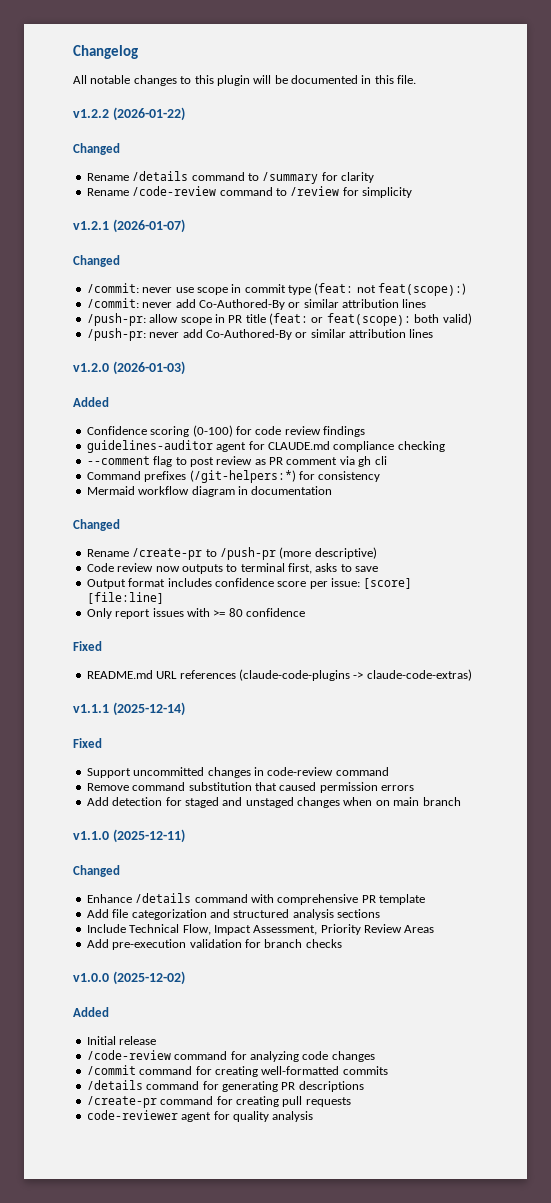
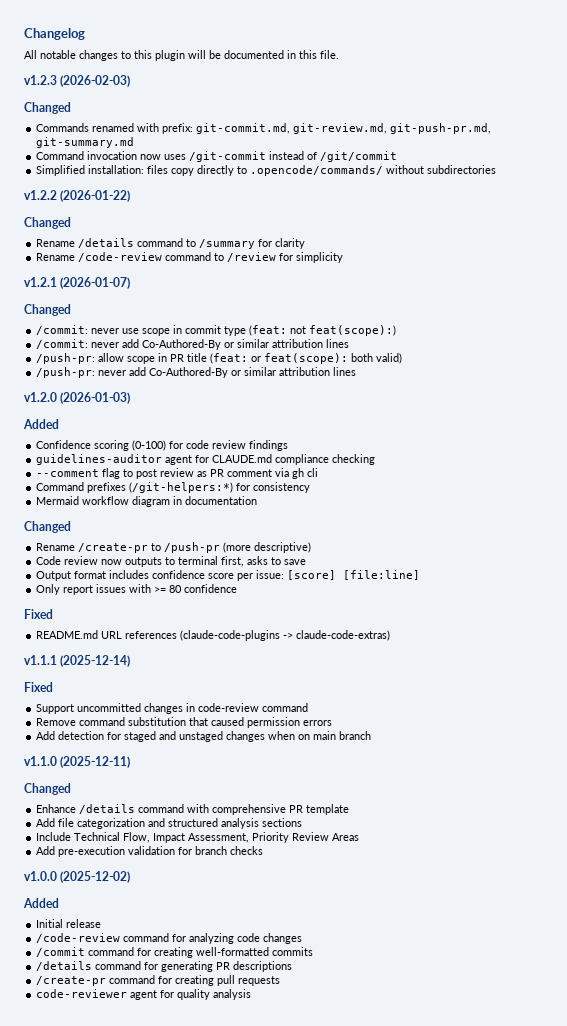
+ v1.2.3 (2026-02-03)
+ Changed
+ Commands renamed with prefix: git-commit.md, git-review.md, git-push-pr.md, git-summary.md
+ Command invocation now uses /git-commit instead of /git/commit
+ Simplified installation: files copy directly to .opencode/commands/ without subdirectories

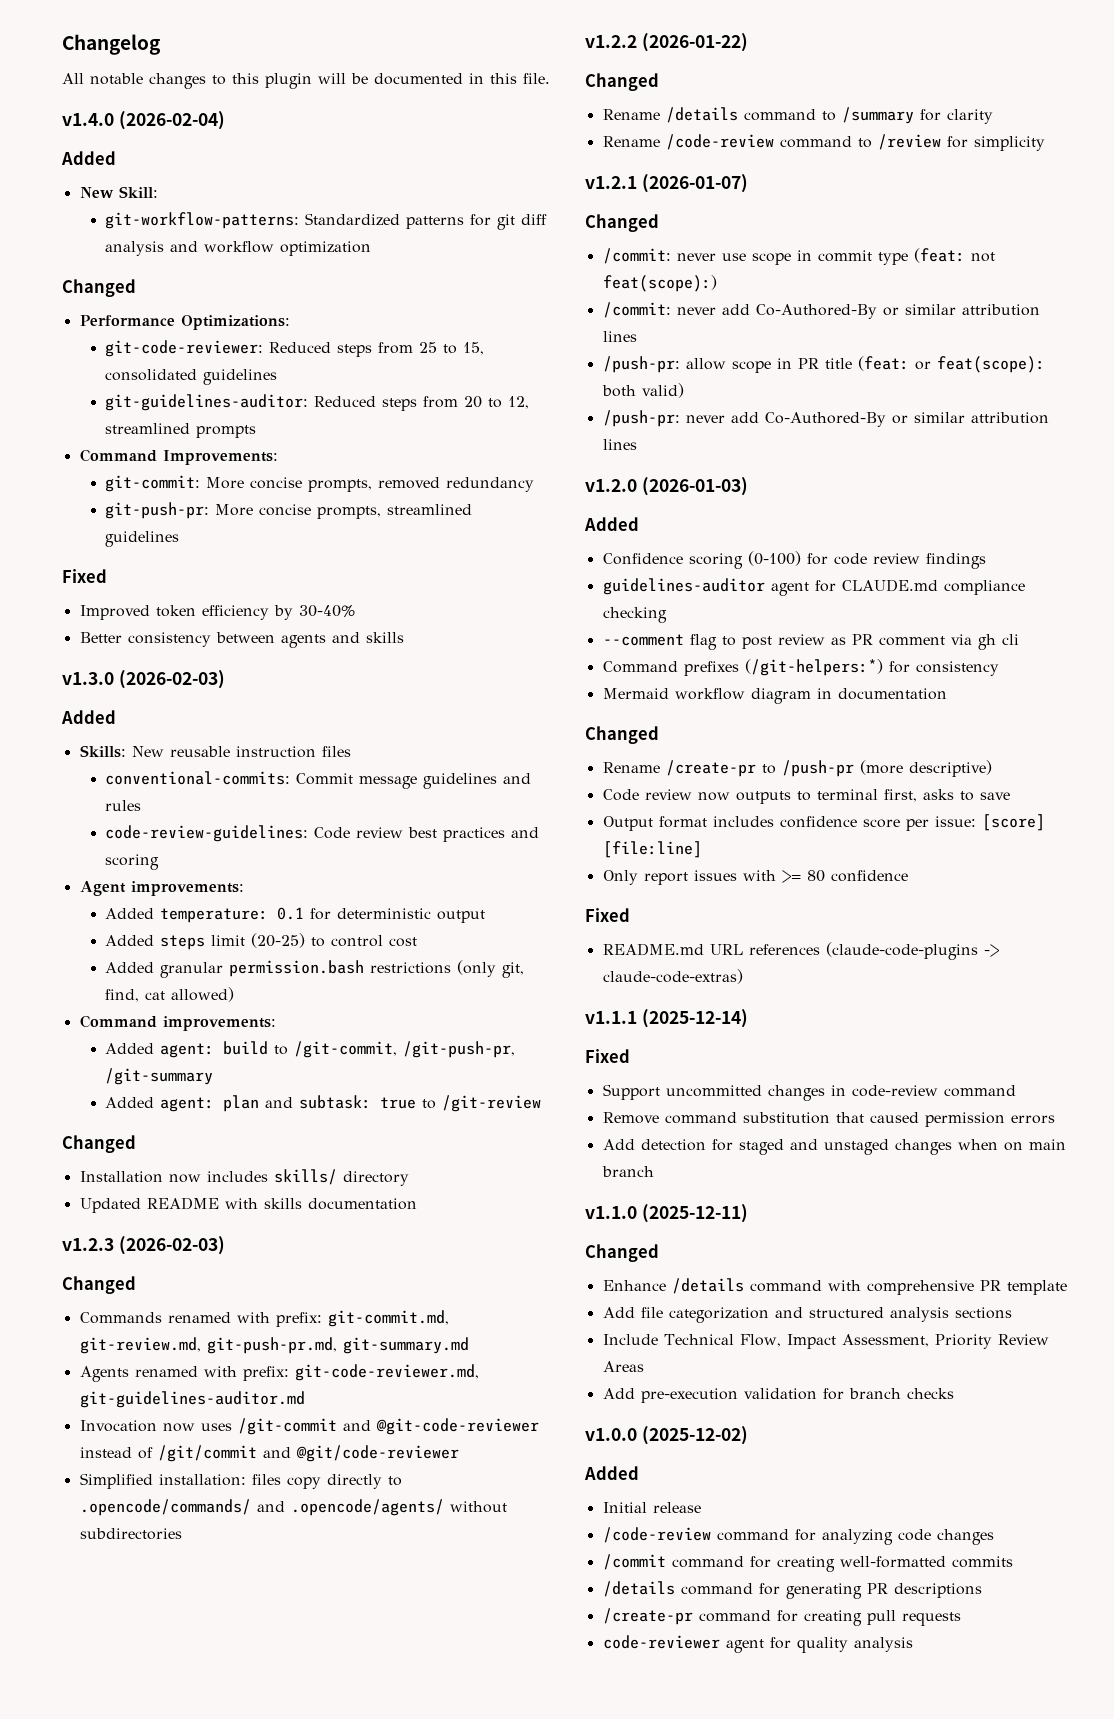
+ v1.4.0 (2026-02-04)
+ Added
+ New Skill:
+ git-workflow-patterns: Standardized patterns for git diff analysis and workflow optimization
+ Changed
+ Performance Optimizations:
+ git-code-reviewer: Reduced steps from 25 to 15, consolidated guidelines
+ git-guidelines-auditor: Reduced steps from 20 to 12, streamlined prompts
+ Command Improvements:
+ git-commit: More concise prompts, removed redundancy
+ git-push-pr: More concise prompts, streamlined guidelines
+ Fixed
+ Improved token efficiency by 30-40%
+ Better consistency between agents and skills
+ v1.3.0 (2026-02-03)
+ Added
+ Skills: New reusable instruction files
+ conventional-commits: Commit message guidelines and rules
+ code-review-guidelines: Code review best practices and scoring
+ Agent improvements:
+ Added temperature: 0.1 for deterministic output
+ Added steps limit (20-25) to control cost
+ Added granular permission.bash restrictions (only git, find, cat allowed)
+ Command improvements:
+ Added agent: build to /git-commit, /git-push-pr, /git-summary
+ Added agent: plan and subtask: true to /git-review
+ Changed
+ Installation now includes skills/ directory
+ Updated README with skills documentation
- Command invocation now uses /git-commit instead of /git/commit
+ Agents renamed with prefix: git-code-reviewer.md, git-guidelines-auditor.md
+ Invocation now uses /git-commit and @git-code-reviewer instead of /git/commit and @git/code-reviewer
- Simplified installation: files copy directly to .opencode/commands/ without subdirectories
+ Simplified installation: files copy directly to .opencode/commands/ and .opencode/agents/ without subdirectories

